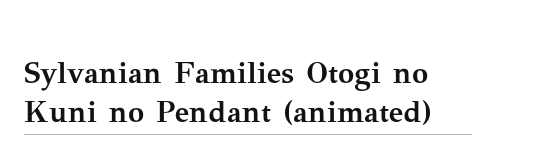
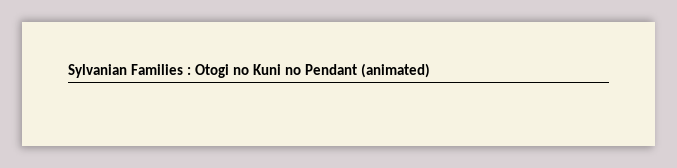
- Sylvanian Families Otogi no Kuni no Pendant (animated)
+ Sylvanian Families : Otogi no Kuni no Pendant (animated)

